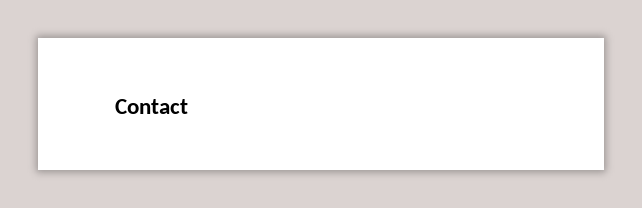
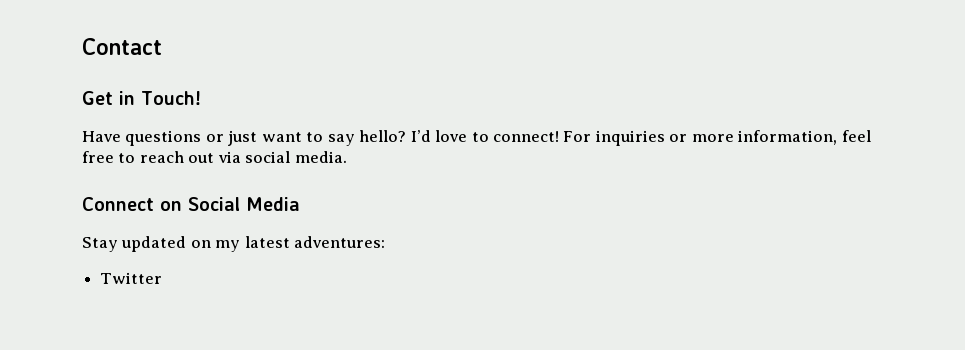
+ Get in Touch!
+ Have questions or just want to say hello? I’d love to connect! For inquiries or more information, feel free to reach out via social media.
+ Connect on Social Media
+ Stay updated on my latest adventures:
+ Twitter

